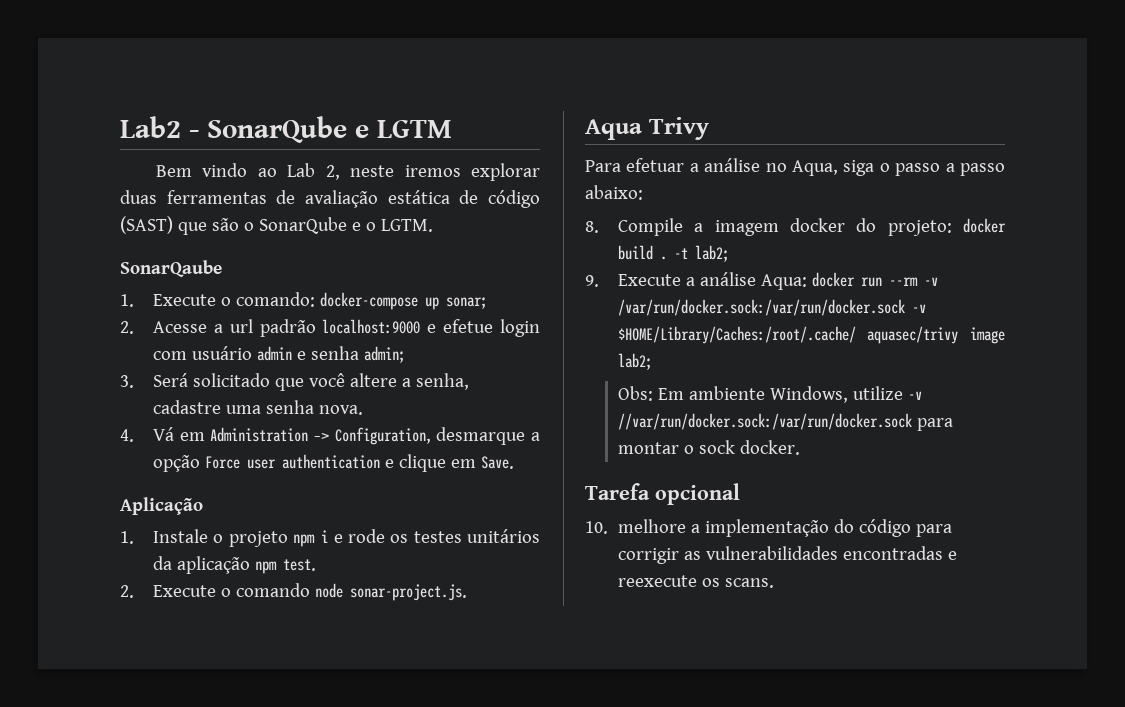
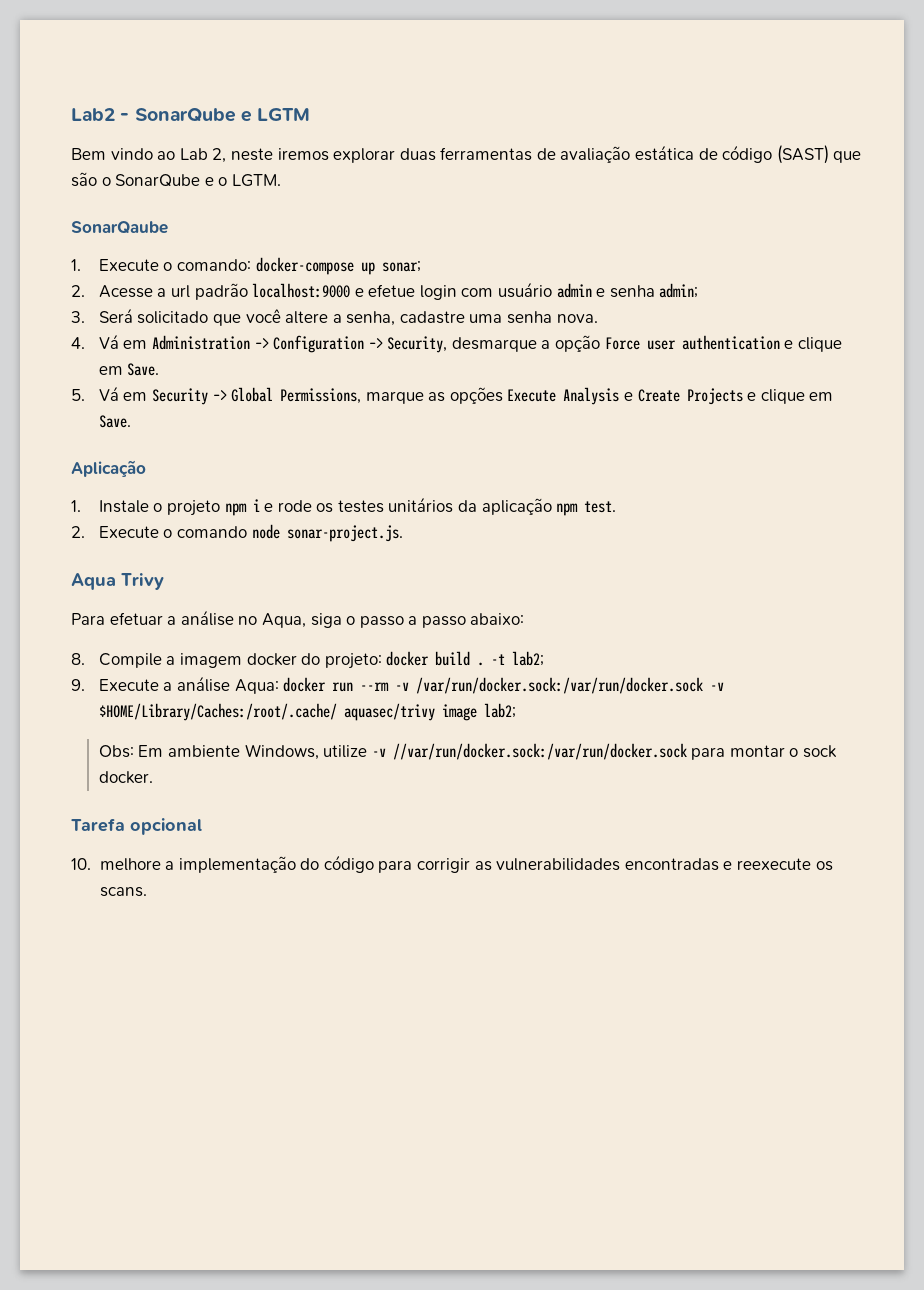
- 4. Vá em Administration -> Configuration, desmarque a opção Force user authentication e clique em Save.
+ 4. Vá em Administration -> Configuration -> Security, desmarque a opção Force user authentication e clique em Save.
+ 5. Vá em Security -> Global Permissions, marque as opções Execute Analysis e Create Projects e clique em Save.

